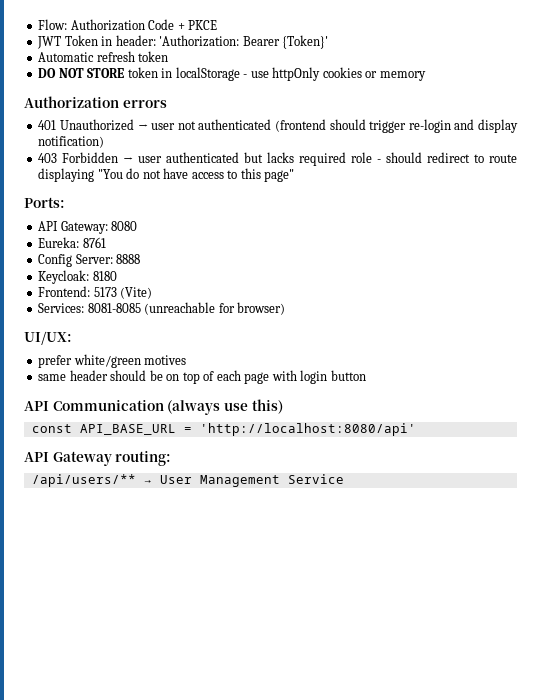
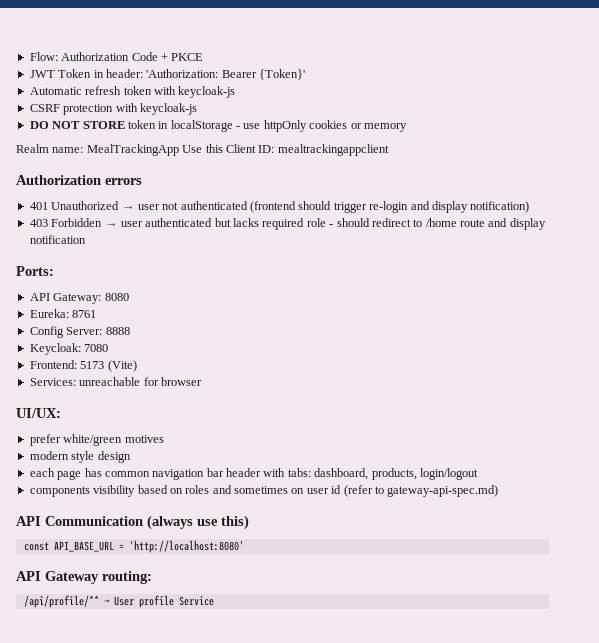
- Automatic refresh token
+ Automatic refresh token with keycloak-js
+ CSRF protection with keycloak-js
+ Realm name: MealTrackingApp Use this Client ID: mealtrackingappclient
- 403 Forbidden → user authenticated but lacks required role - should redirect to route displaying "You do not have access to this page"
+ 403 Forbidden → user authenticated but lacks required role - should redirect to /home route and display notification
- Keycloak: 8180
+ Keycloak: 7080
- Services: 8081-8085 (unreachable for browser)
+ Services: unreachable for browser
- same header should be on top of each page with login button
+ modern style design
+ each page has common navigation bar header with tabs: dashboard, products, login/logout
+ components visibility based on roles and sometimes on user id (refer to gateway-api-spec.md)
- const API_BASE_URL = 'http://localhost:8080/api'
+ const API_BASE_URL = 'http://localhost:8080'
- /api/users/** → User Management Service
+ /api/profile/** → User profile Service

